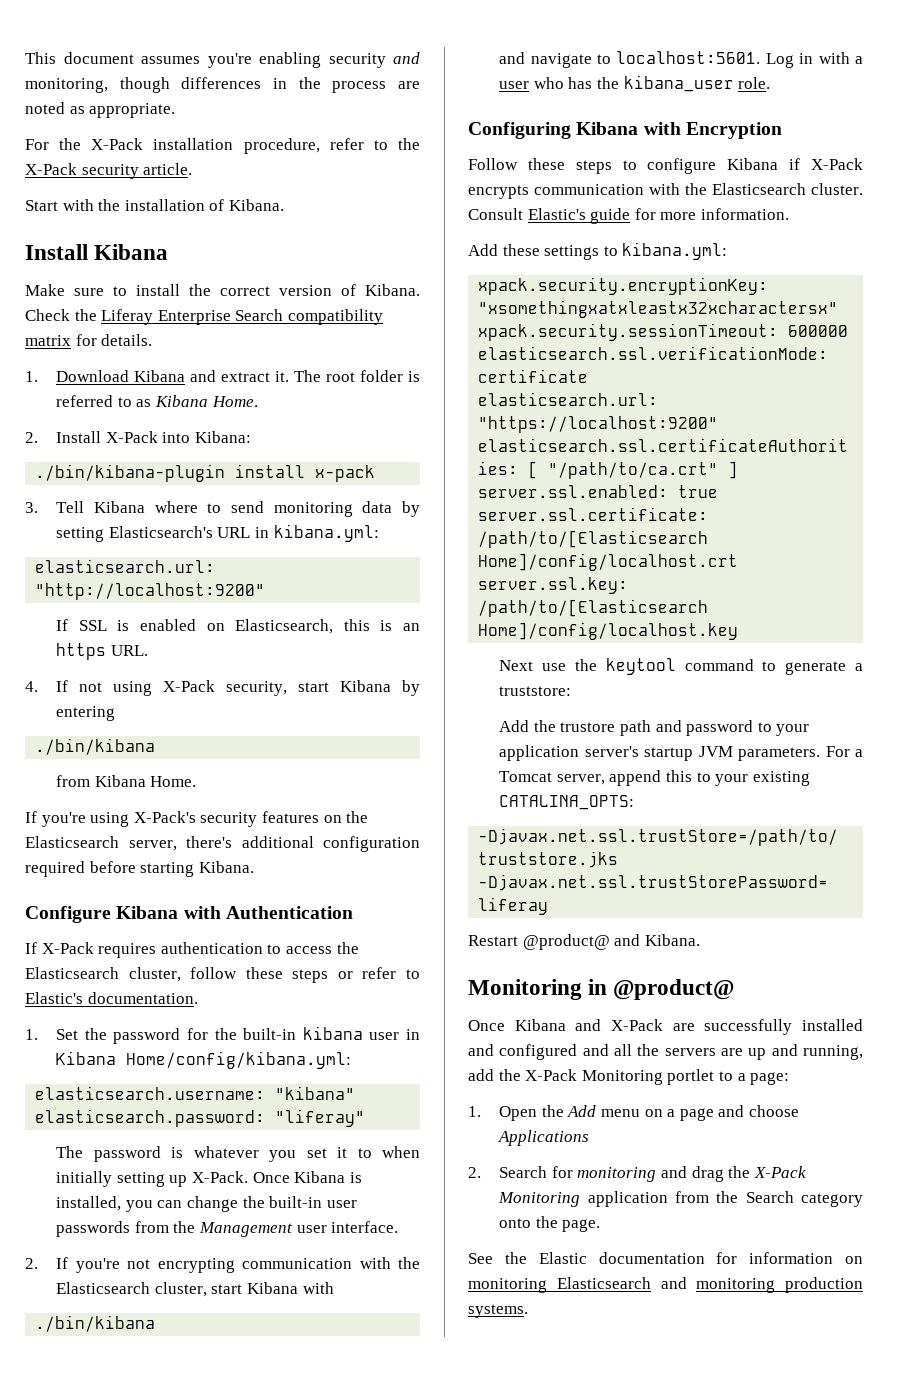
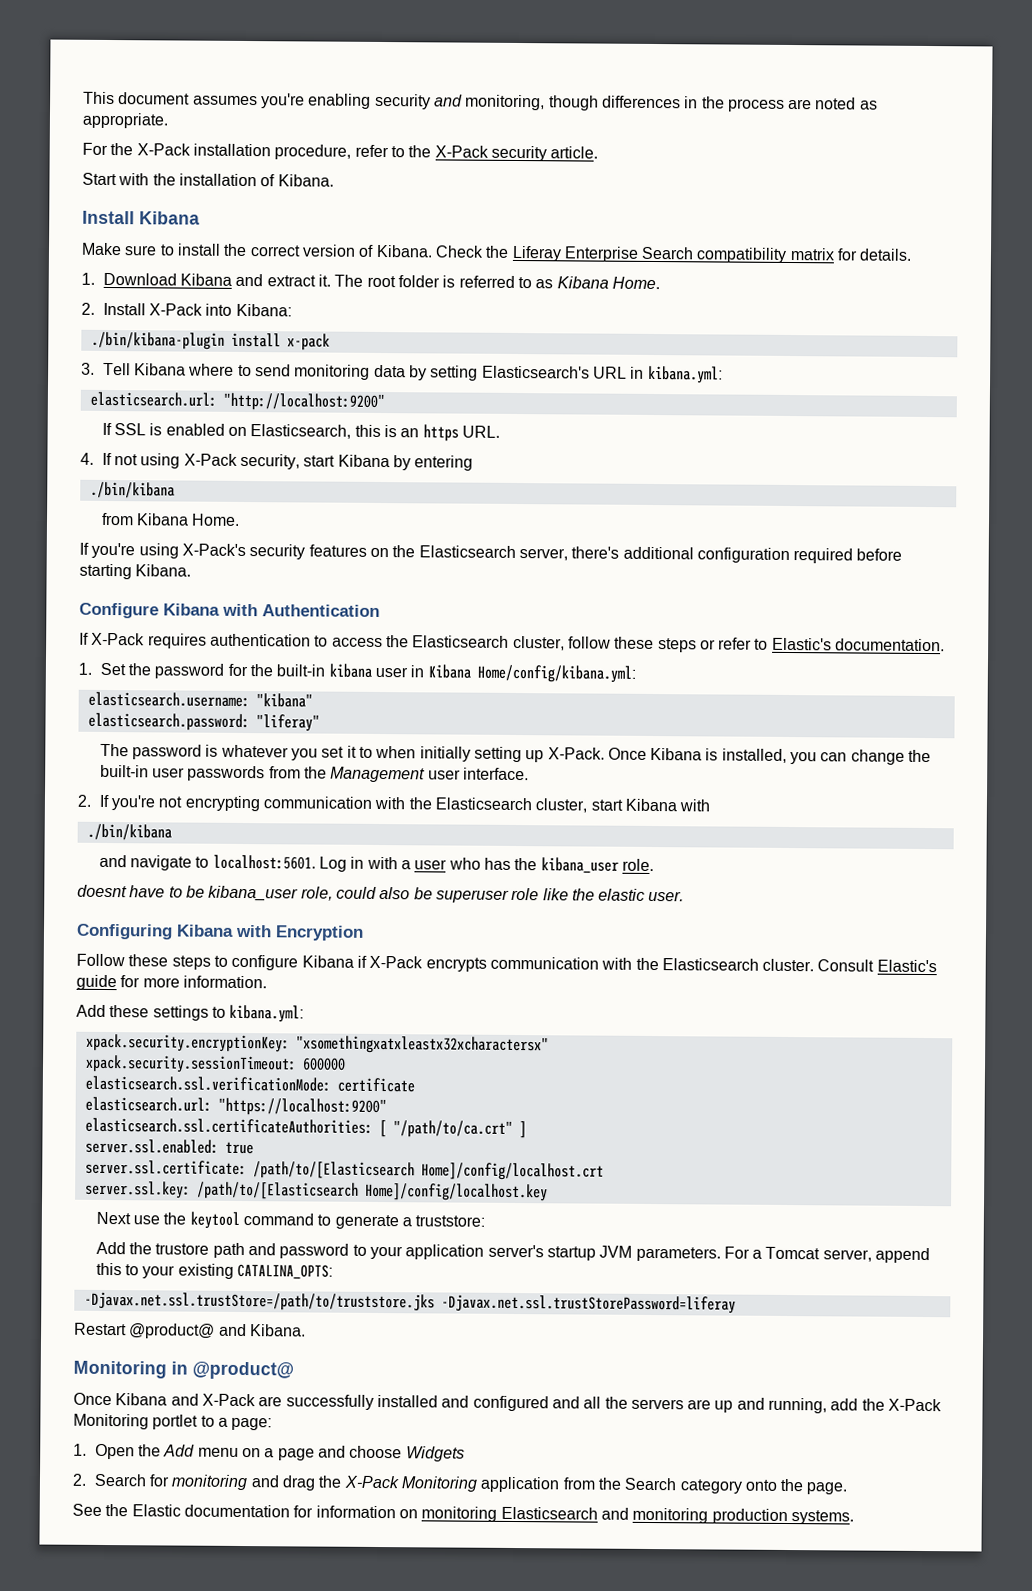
+ doesnt have to be kibana_user role, could also be superuser role like the elastic user.
- 1. Open the Add menu on a page and choose Applications
+ 1. Open the Add menu on a page and choose Widgets

